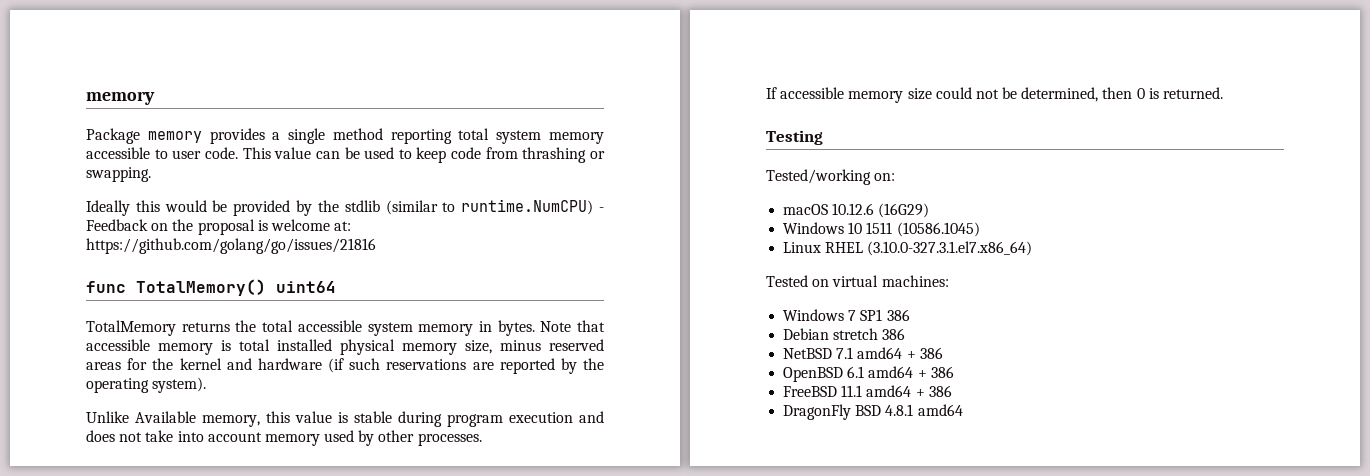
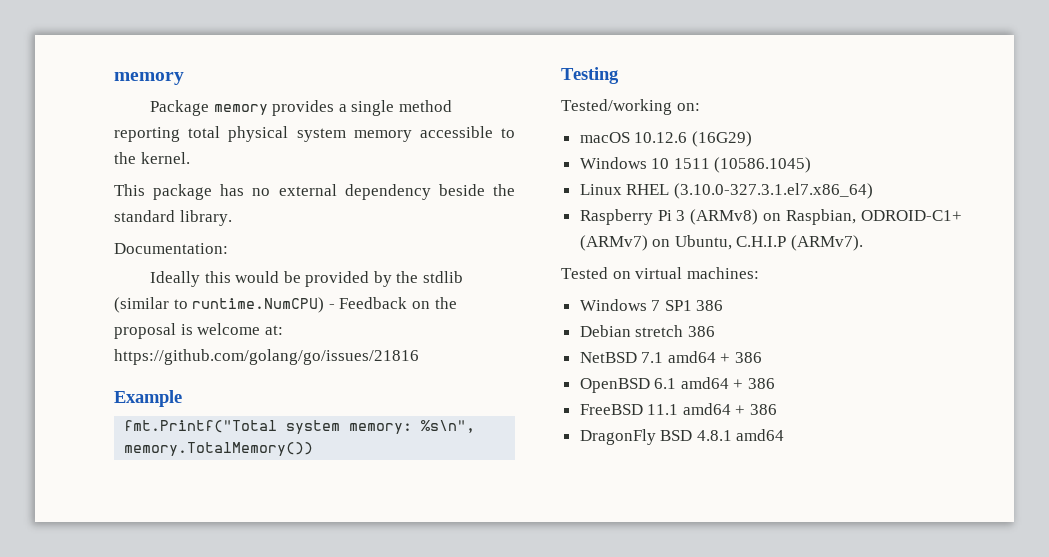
- Package memory provides a single method reporting total system memory accessible to user code. This value can be used to keep code from thrashing or swapping.
+ Package memory provides a single method reporting total physical system memory accessible to the kernel.
+ This package has no external dependency beside the standard library.
+ Documentation:
- func TotalMemory() uint64
- TotalMemory returns the total accessible system memory in bytes. Note that accessible memory is total installed physical memory size, minus reserved areas for the kernel and hardware (if such reservations are reported by the operating system).
- Unlike Available memory, this value is stable during program execution and does not take into account memory used by other processes.
- If accessible memory size could not be determined, then 0 is returned.
+ Example
+ fmt.Printf("Total system memory: %s\n", memory.TotalMemory())
+ Raspberry Pi 3 (ARMv8) on Raspbian, ODROID-C1+ (ARMv7) on Ubuntu, C.H.I.P (ARMv7).

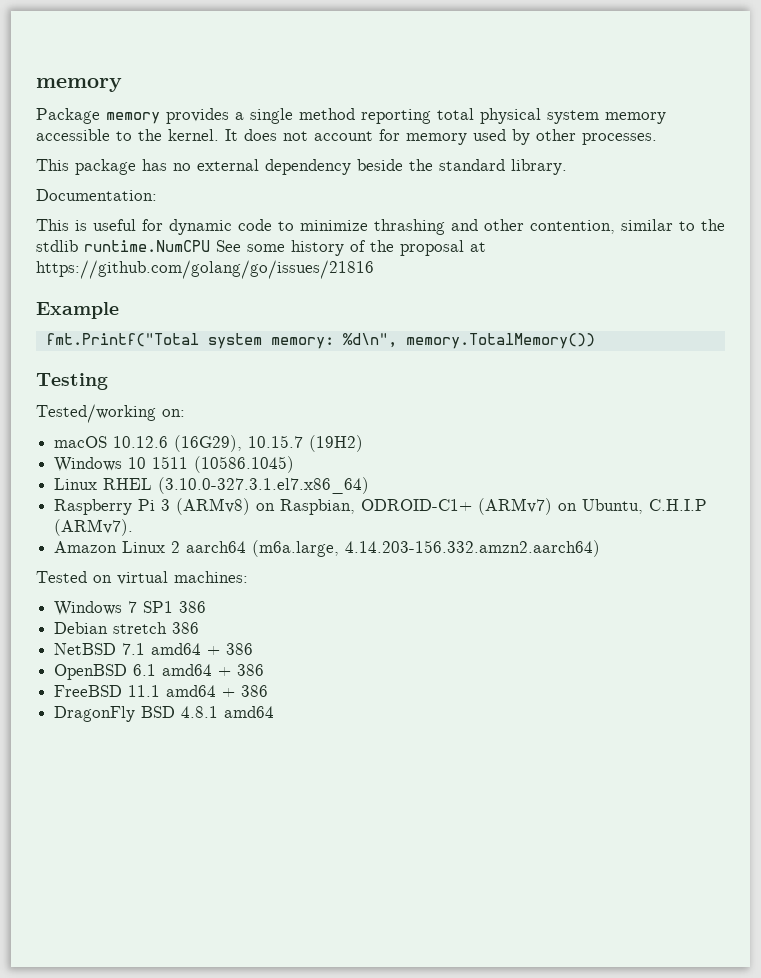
+ It does not account for memory used by other processes.
- Ideally this would be provided by the stdlib (similar to runtime.NumCPU) - Feedback on the proposal is welcome at: https://github.com/golang/go/issues/21816
+ This is useful for dynamic code to minimize thrashing and other contention, similar to the stdlib runtime.NumCPU See some history of the proposal at https://github.com/golang/go/issues/21816
- fmt.Printf("Total system memory: %s\n", memory.TotalMemory())
+ fmt.Printf("Total system memory: %d\n", memory.TotalMemory())
- macOS 10.12.6 (16G29)
+ macOS 10.12.6 (16G29), 10.15.7 (19H2)
+ Amazon Linux 2 aarch64 (m6a.large, 4.14.203-156.332.amzn2.aarch64)

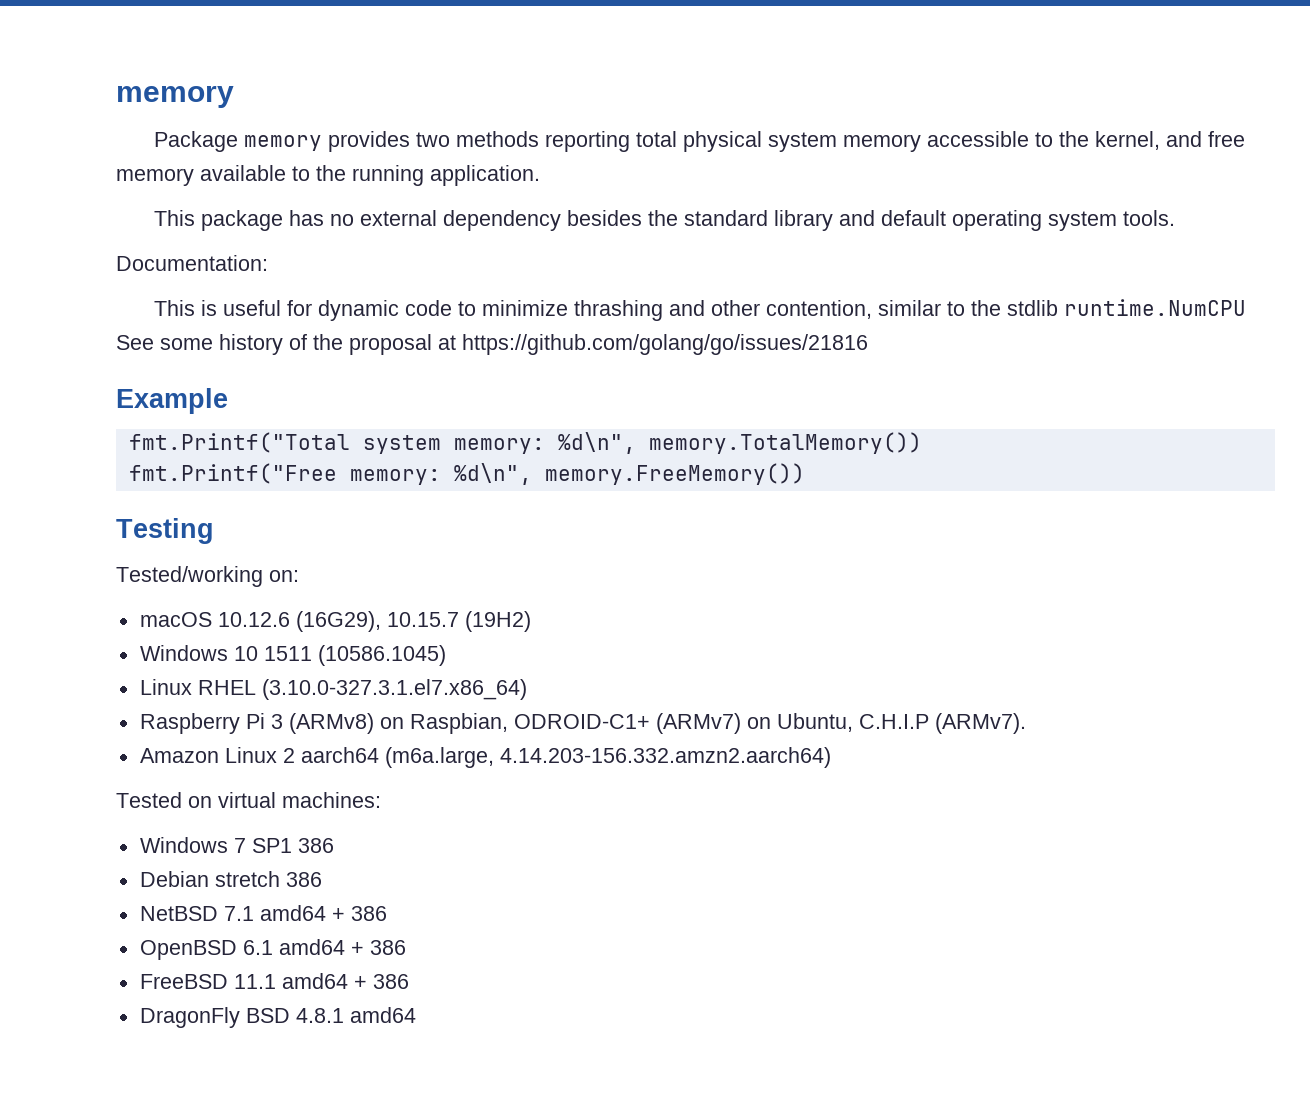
- Package memory provides a single method reporting total physical system memory accessible to the kernel. It does not account for memory used by other processes.
+ Package memory provides two methods reporting total physical system memory accessible to the kernel, and free memory available to the running application.
- This package has no external dependency beside the standard library.
+ This package has no external dependency besides the standard library and default operating system tools.
+ fmt.Printf("Free memory: %d\n", memory.FreeMemory())

